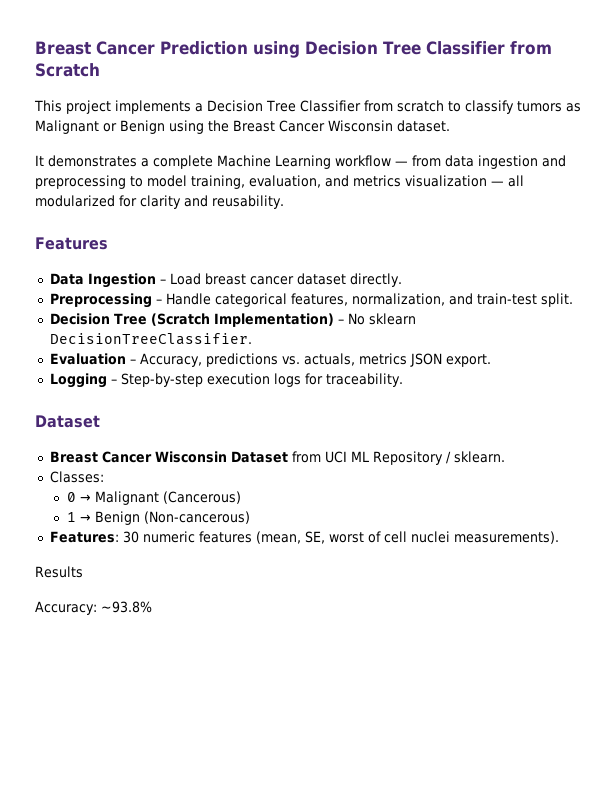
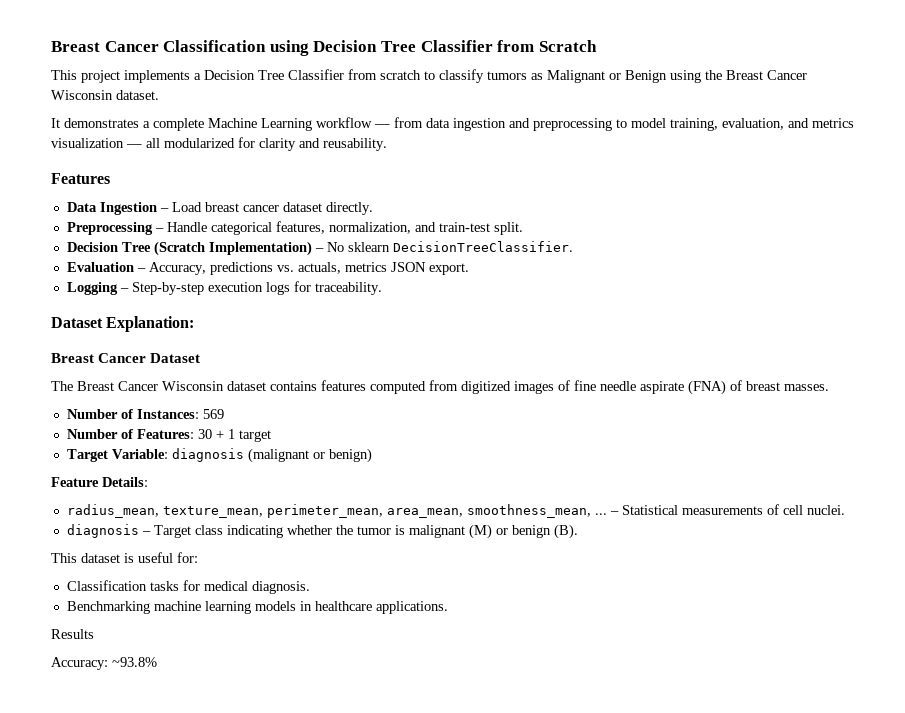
- Breast Cancer Prediction using Decision Tree Classifier from Scratch
+ Breast Cancer Classification using Decision Tree Classifier from Scratch
  Logging – Step-by-step execution logs for traceability.
- Dataset
- Breast Cancer Wisconsin Dataset from UCI ML Repository / sklearn.
- Classes:
- 0 → Malignant (Cancerous)
- 1 → Benign (Non-cancerous)
- Features: 30 numeric features (mean, SE, worst of cell nuclei measurements).
+ Dataset Explanation:
+ Breast Cancer Dataset
+ The Breast Cancer Wisconsin dataset contains features computed from digitized images of fine needle aspirate (FNA) of breast masses.
+ Number of Instances: 569
+ Number of Features: 30 + 1 target
+ Target Variable: diagnosis (malignant or benign)
+ Feature Details:
+ radius_mean, texture_mean, perimeter_mean, area_mean, smoothness_mean, ... – Statistical measurements of cell nuclei.
+ diagnosis – Target class indicating whether the tumor is malignant (M) or benign (B).
+ This dataset is useful for:
+ Classification tasks for medical diagnosis.
+ Benchmarking machine learning models in healthcare applications.

